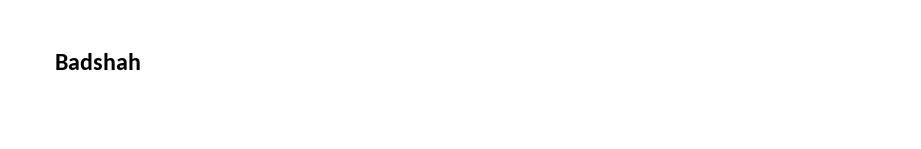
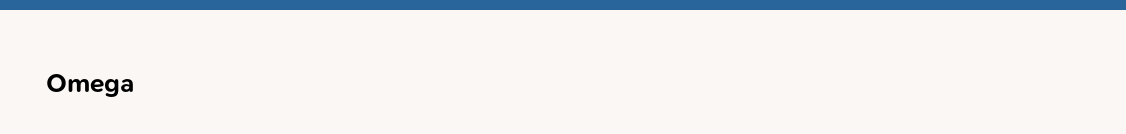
- Badshah
+ Omega

